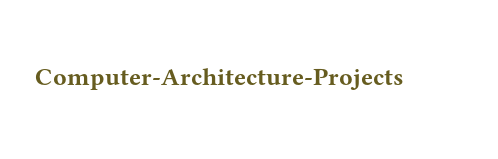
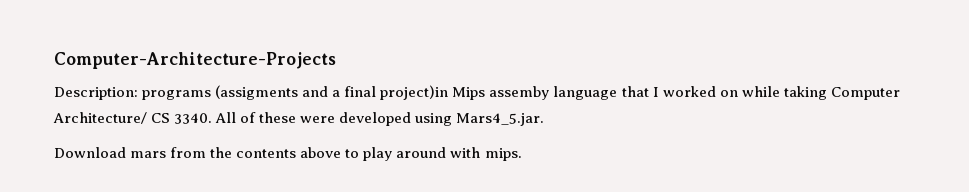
+ Description: programs (assigments and a final project)in Mips assemby language that I worked on while taking Computer Architecture/ CS 3340. All of these were developed using Mars4_5.jar.
+ Download mars from the contents above to play around with mips.

